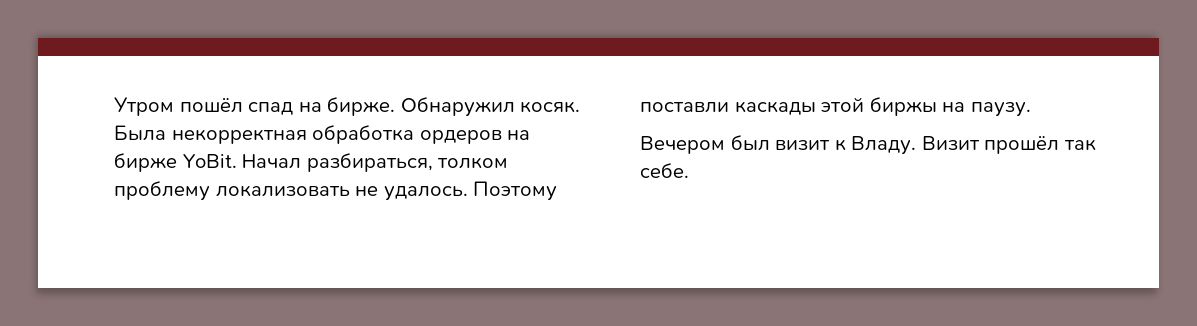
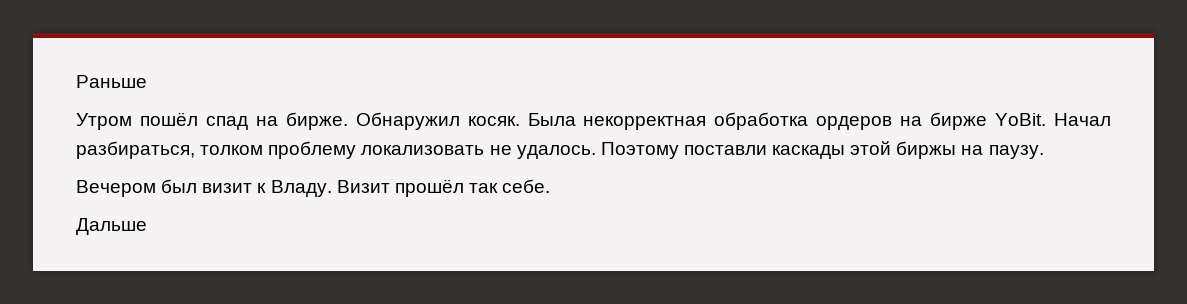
+ Раньше
+ Дальше

